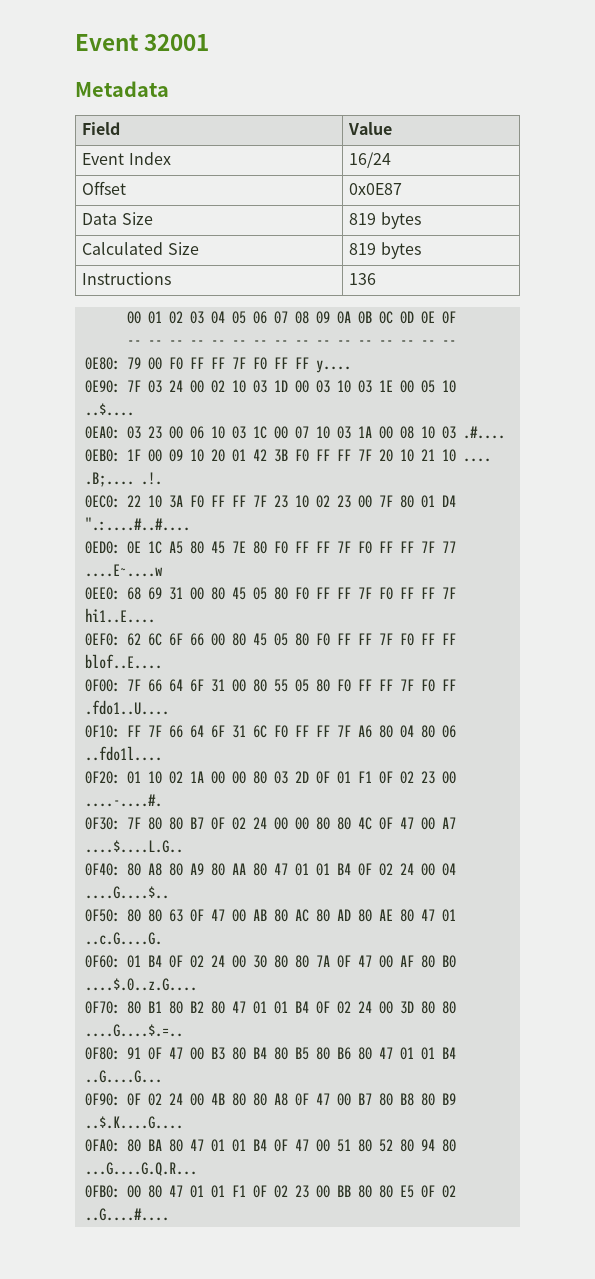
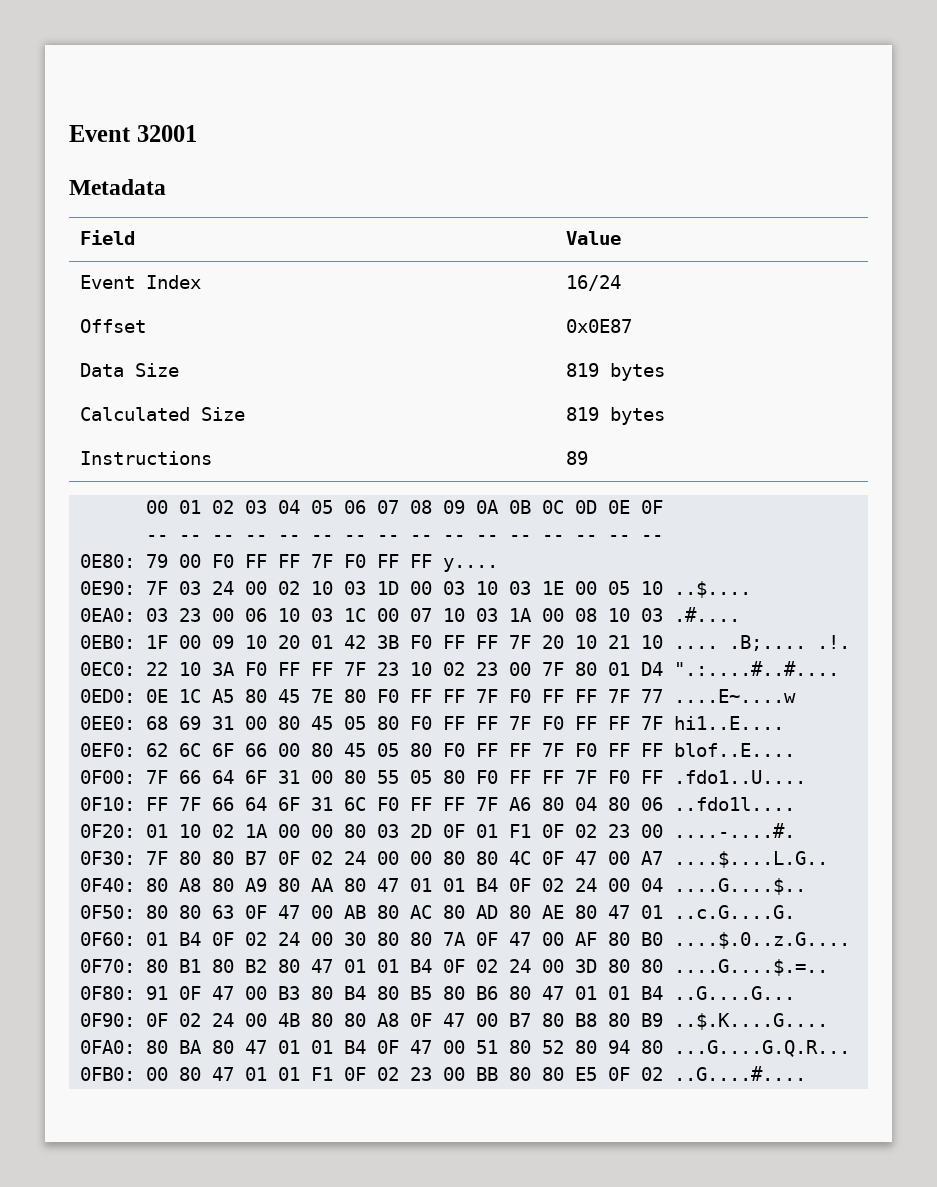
- Instructions | 136
+ Instructions | 89

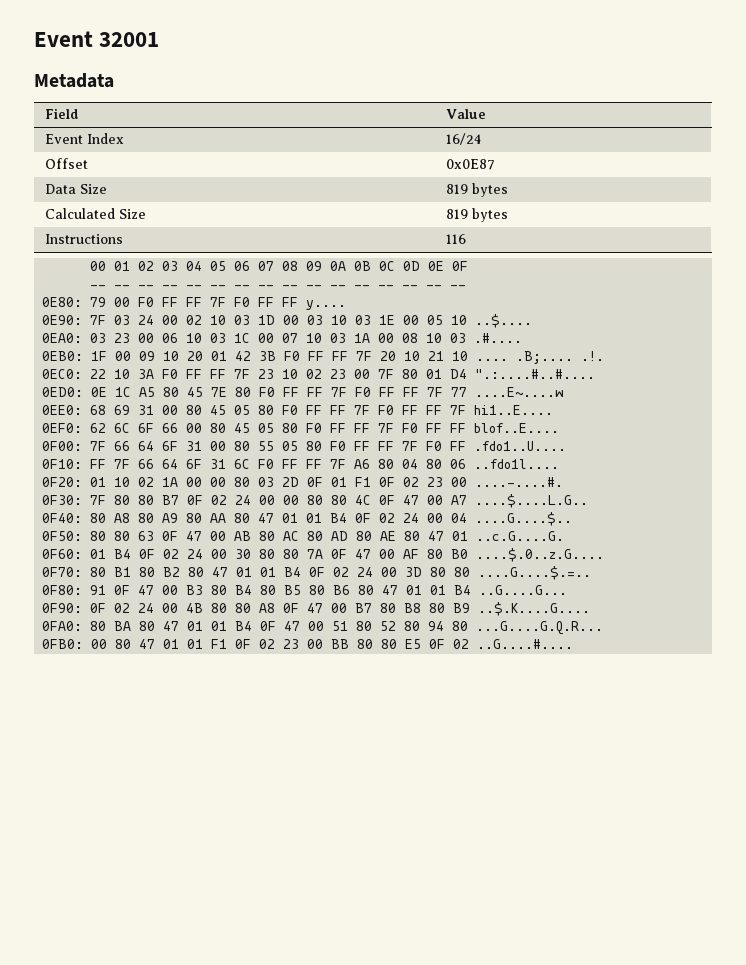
- Instructions | 89
+ Instructions | 116

